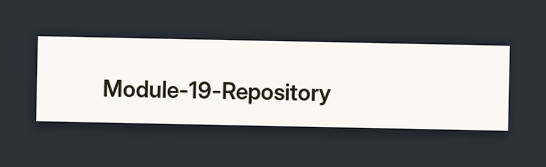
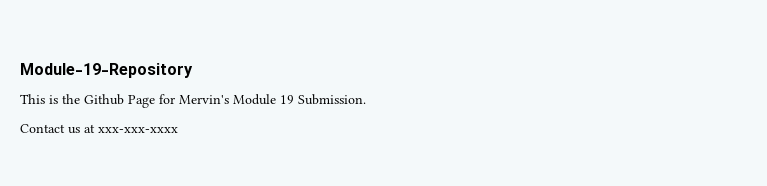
+ This is the Github Page for Mervin's Module 19 Submission.
+ Contact us at xxx-xxx-xxxx

